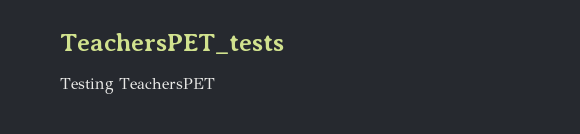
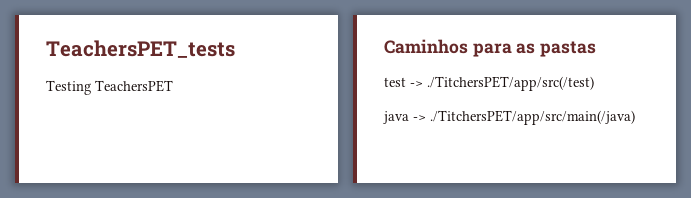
+ Caminhos para as pastas
+ test -> ./TitchersPET/app/src(/test)
+ java -> ./TitchersPET/app/src/main(/java)

